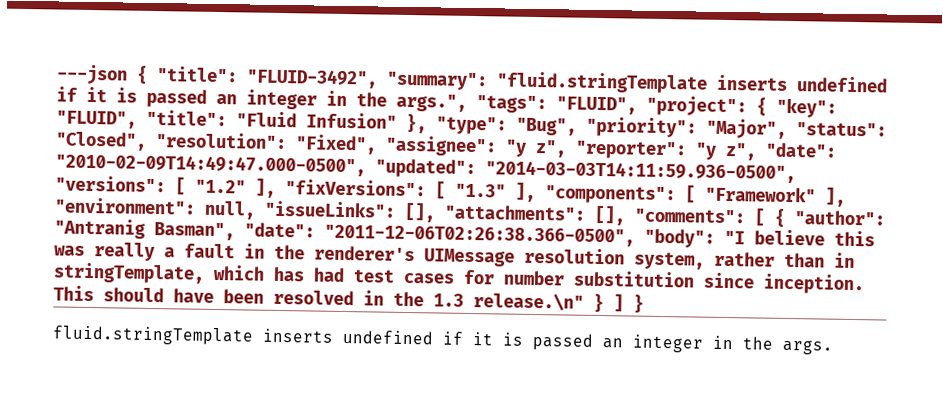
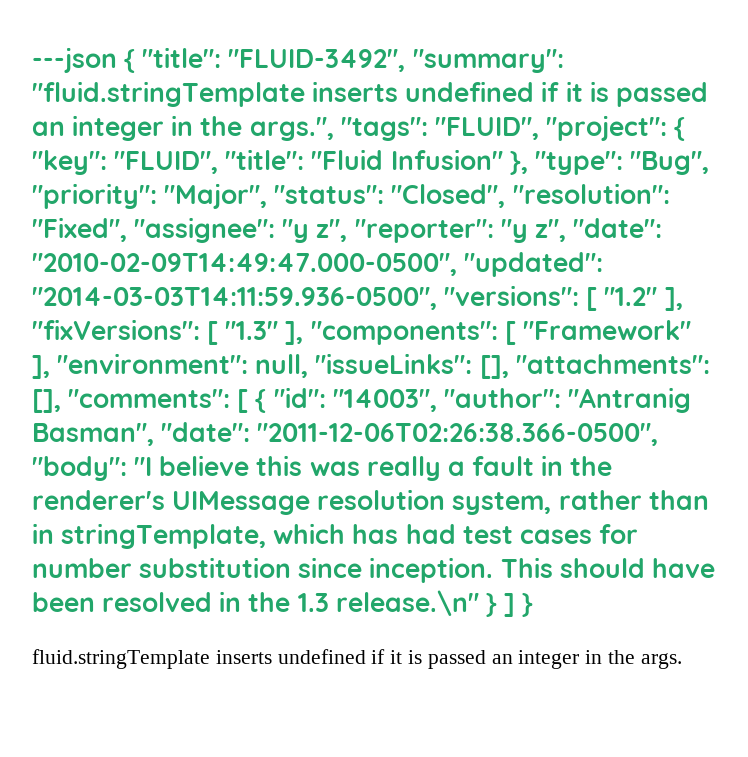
- [ { "author":
+ [ { "id": "14003", "author":

